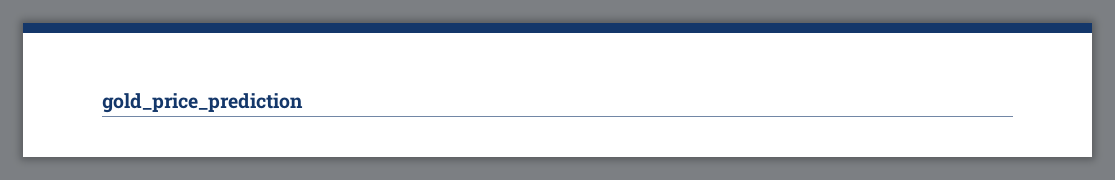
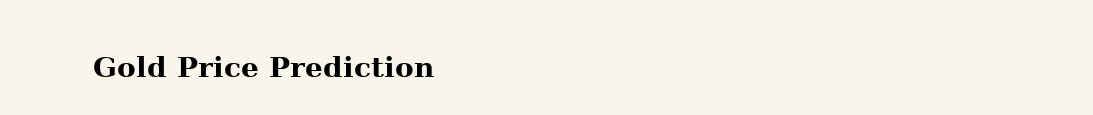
- gold_price_prediction
+ Gold Price Prediction

